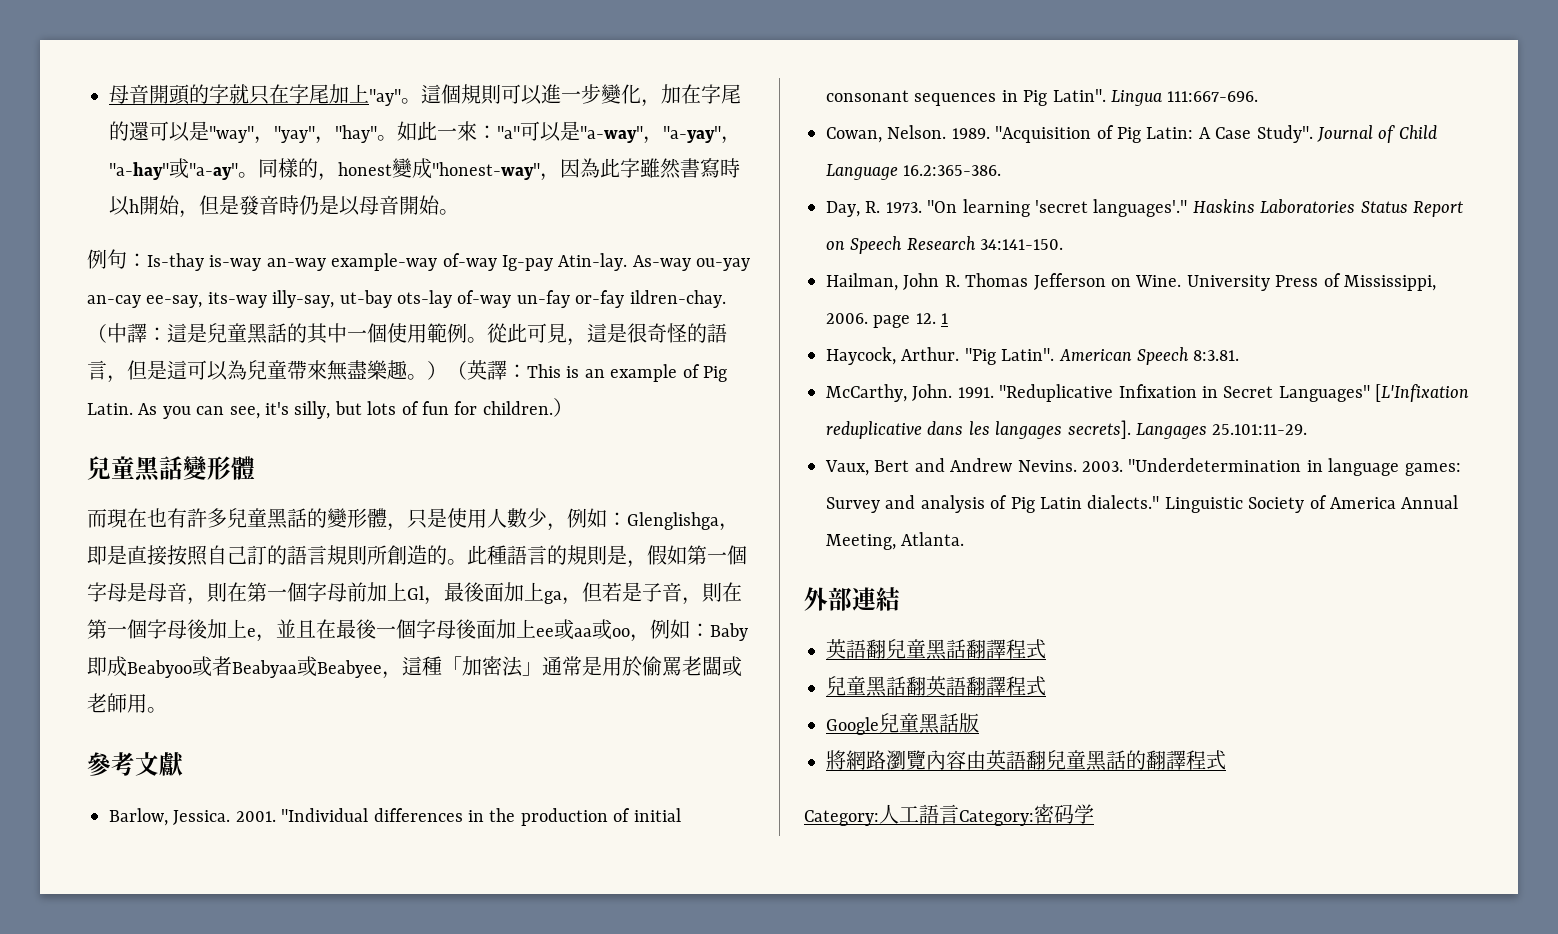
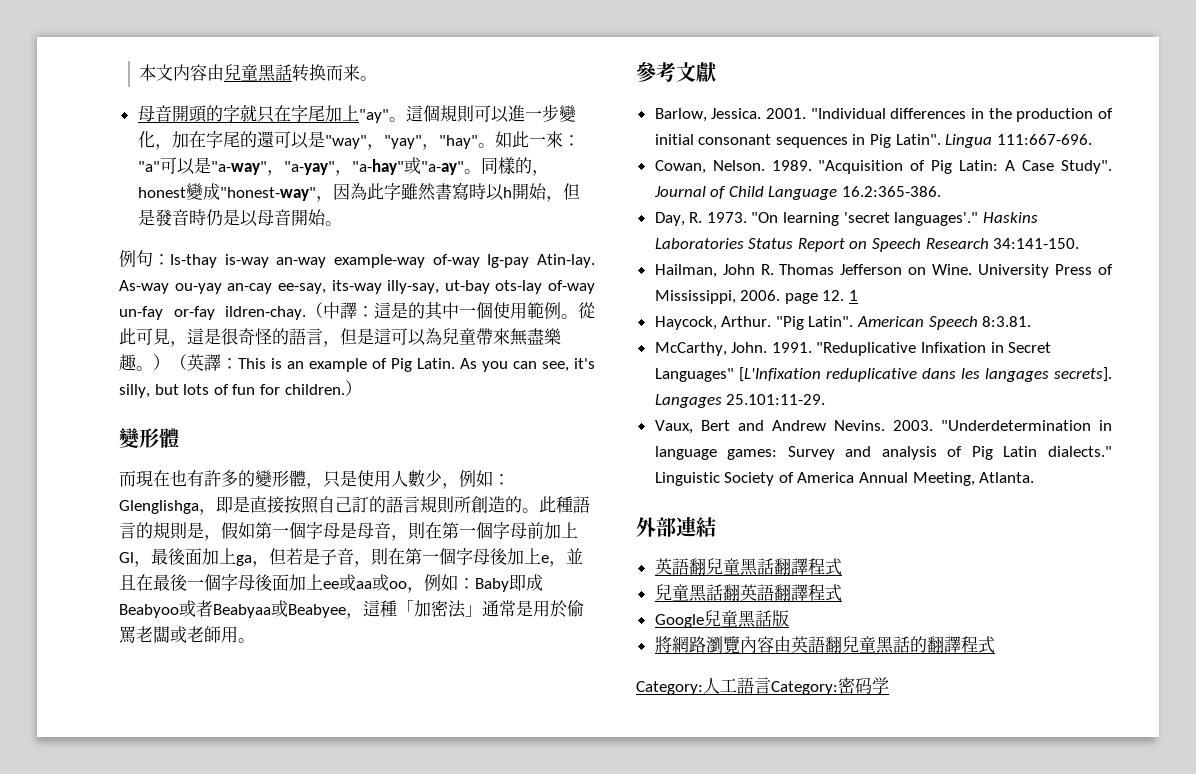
+ 本文内容由兒童黑話转换而来。
- （中譯：這是兒童黑話的其中一個使用範例。
+ （中譯：這是的其中一個使用範例。
  As you can see, it's silly, but lots of fun for children.）
- 兒童黑話變形體
+ 變形體
- 而現在也有許多兒童黑話的變形體，只是使用人數少，例如：Glenglishga，即是直接按照自己訂的語言規則所創造的。
+ 而現在也有許多的變形體，只是使用人數少，例如：Glenglishga，即是直接按照自己訂的語言規則所創造的。

